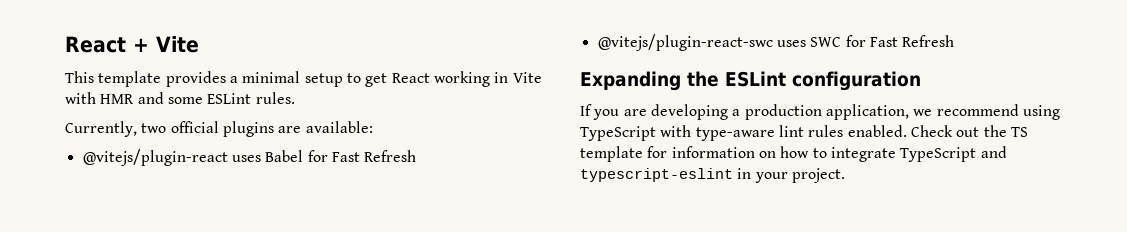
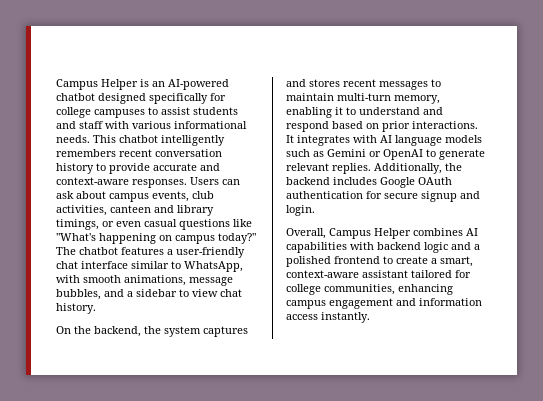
- React + Vite
- This template provides a minimal setup to get React working in Vite with HMR and some ESLint rules.
- Currently, two official plugins are available:
- @vitejs/plugin-react uses Babel for Fast Refresh
- @vitejs/plugin-react-swc uses SWC for Fast Refresh
- Expanding the ESLint configuration
- If you are developing a production application, we recommend using TypeScript with type-aware lint rules enabled. Check out the TS template for information on how to integrate TypeScript and typescript-eslint in your project.
+ Campus Helper is an AI-powered chatbot designed specifically for college campuses to assist students and staff with various informational needs. This chatbot intelligently remembers recent conversation history to provide accurate and context-aware responses. Users can ask about campus events, club activities, canteen and library timings, or even casual questions like "What's happening on campus today?" The chatbot features a user-friendly chat interface similar to WhatsApp, with smooth animations, message bubbles, and a sidebar to view chat history.
+ On the backend, the system captures and stores recent messages to maintain multi-turn memory, enabling it to understand and respond based on prior interactions. It integrates with AI language models such as Gemini or OpenAI to generate relevant replies. Additionally, the backend includes Google OAuth authentication for secure signup and login.
+ Overall, Campus Helper combines AI capabilities with backend logic and a polished frontend to create a smart, context-aware assistant tailored for college communities, enhancing campus engagement and information access instantly.

